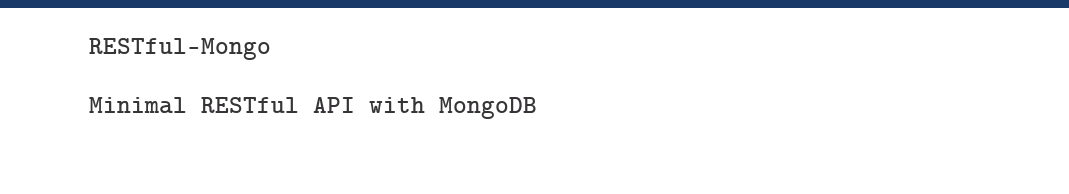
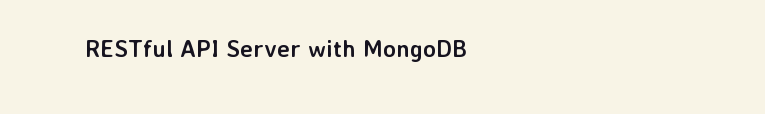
- RESTful-Mongo
- Minimal RESTful API with MongoDB
+ RESTful API Server with MongoDB

